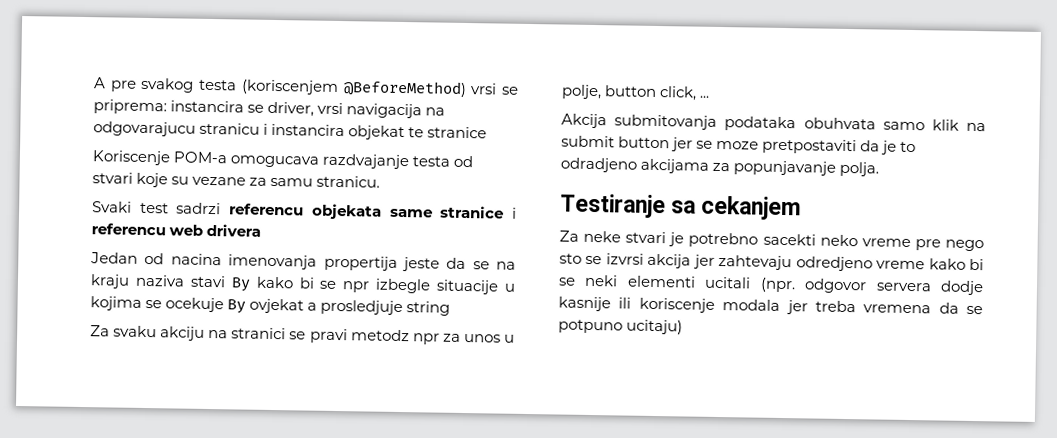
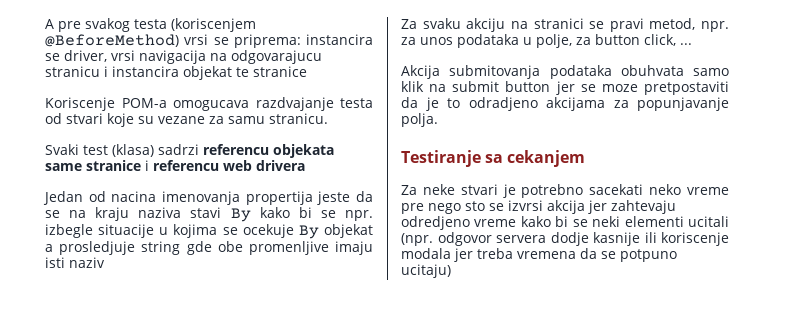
- Svaki test sadrzi referencu objekata same stranice i referencu web drivera
+ Svaki test (klasa) sadrzi referencu objekata same stranice i referencu web drivera
- Jedan od nacina imenovanja propertija jeste da se na kraju naziva stavi By kako bi se npr izbegle situacije u kojima se ocekuje By ovjekat a prosledjuje string
+ Jedan od nacina imenovanja propertija jeste da se na kraju naziva stavi By kako bi se npr. izbegle situacije u kojima se ocekuje By objekat a prosledjuje string gde obe promenljive imaju isti naziv
- Za svaku akciju na stranici se pravi metodz npr za unos u polje, button click, ...
+ Za svaku akciju na stranici se pravi metod, npr. za unos podataka u polje, za button click, ...
- Za neke stvari je potrebno sacekti neko vreme pre nego sto se izvrsi akcija jer zahtevaju odredjeno vreme kako bi se neki elementi ucitali (npr. odgovor servera dodje kasnije ili koriscenje modala jer treba vremena da se potpuno ucitaju)
+ Za neke stvari je potrebno sacekati neko vreme pre nego sto se izvrsi akcija jer zahtevaju odredjeno vreme kako bi se neki elementi ucitali (npr. odgovor servera dodje kasnije ili koriscenje modala jer treba vremena da se potpuno ucitaju)

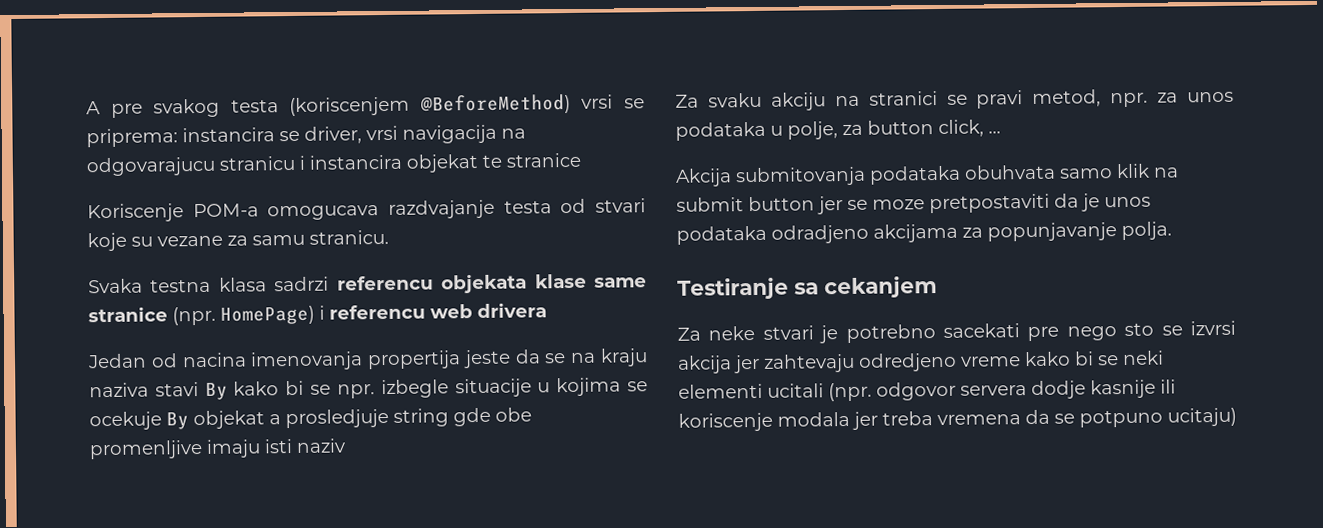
- Svaki test (klasa) sadrzi referencu objekata same stranice i referencu web drivera
+ Svaka testna klasa sadrzi referencu objekata klase same stranice (npr. HomePage) i referencu web drivera
- Akcija submitovanja podataka obuhvata samo klik na submit button jer se moze pretpostaviti da je to odradjeno akcijama za popunjavanje polja.
+ Akcija submitovanja podataka obuhvata samo klik na submit button jer se moze pretpostaviti da je unos podataka odradjeno akcijama za popunjavanje polja.
- Za neke stvari je potrebno sacekati neko vreme pre nego sto se izvrsi akcija jer zahtevaju odredjeno vreme kako bi se neki elementi ucitali (npr. odgovor servera dodje kasnije ili koriscenje modala jer treba vremena da se potpuno ucitaju)
+ Za neke stvari je potrebno sacekati pre nego sto se izvrsi akcija jer zahtevaju odredjeno vreme kako bi se neki elementi ucitali (npr. odgovor servera dodje kasnije ili koriscenje modala jer treba vremena da se potpuno ucitaju)

